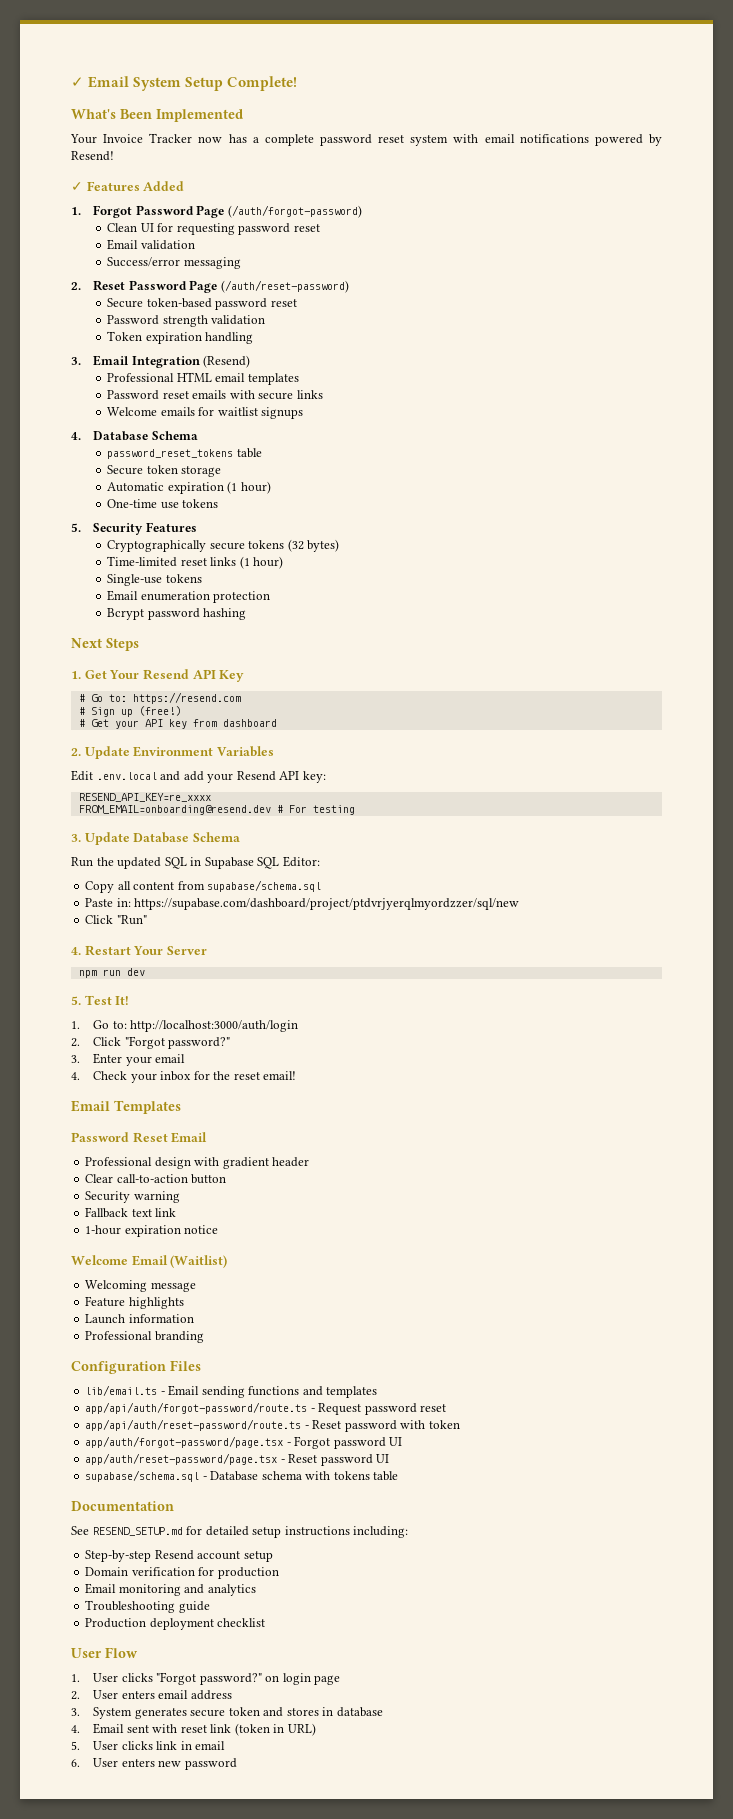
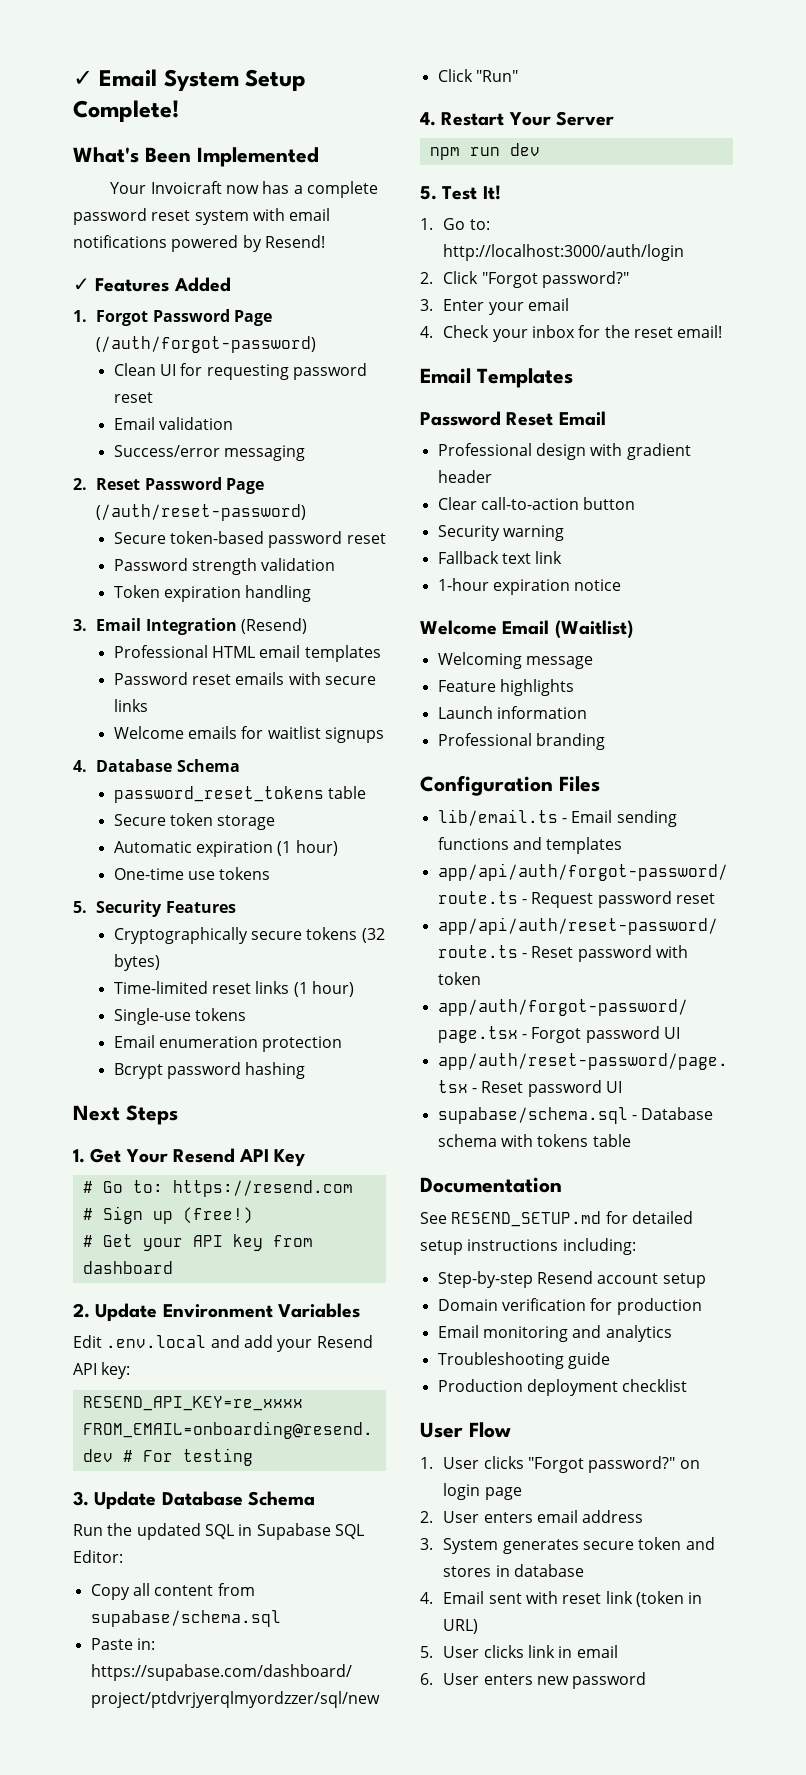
- Your Invoice Tracker now has a complete password reset system with email notifications powered by Resend!
+ Your Invoicraft now has a complete password reset system with email notifications powered by Resend!

